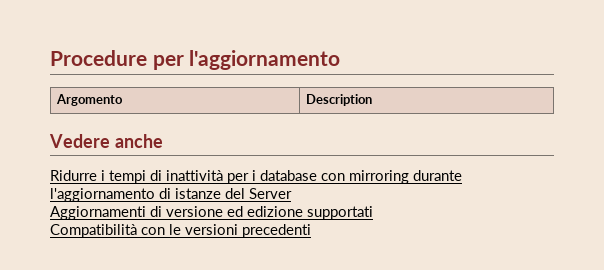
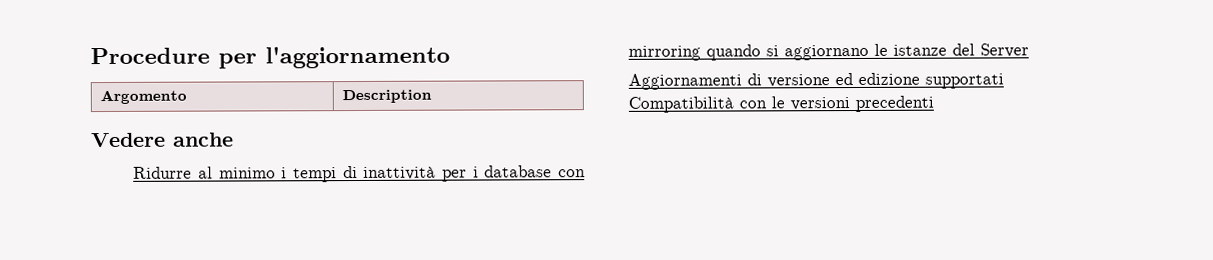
- Ridurre i tempi di inattività per i database con mirroring durante l'aggiornamento di istanze del Server
+ Ridurre al minimo i tempi di inattività per i database con mirroring quando si aggiornano le istanze del Server

